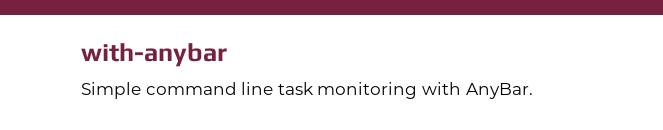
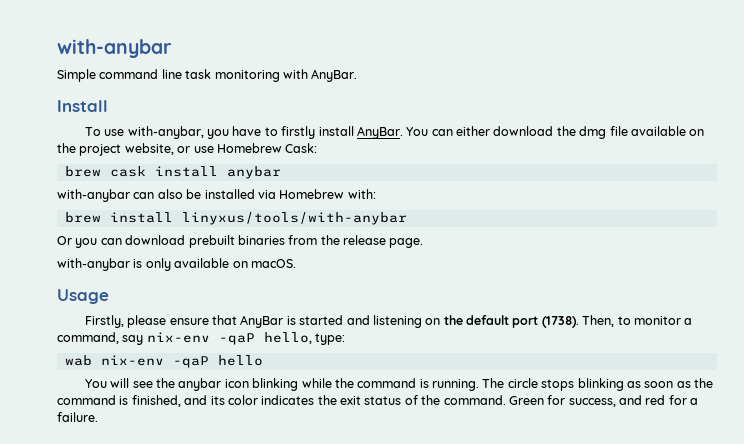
+ Install
+ To use with-anybar, you have to firstly install AnyBar. You can either download the dmg file available on the project website, or use Homebrew Cask:
+ brew cask install anybar
+ with-anybar can also be installed via Homebrew with:
+ brew install linyxus/tools/with-anybar
+ Or you can download prebuilt binaries from the release page.
+ with-anybar is only available on macOS.
+ Usage
+ Firstly, please ensure that AnyBar is started and listening on the default port (1738). Then, to monitor a command, say nix-env -qaP hello, type:
+ wab nix-env -qaP hello
+ You will see the anybar icon blinking while the command is running. The circle stops blinking as soon as the command is finished, and its color indicates the exit status of the command. Green for success, and red for a failure.

